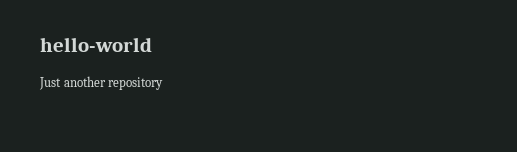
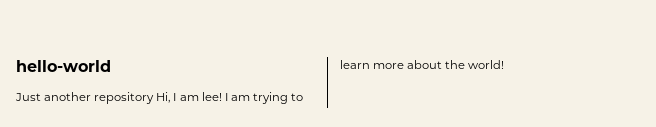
- Just another repository
+ Just another repository Hi, I am lee! I am trying to learn more about the world!

